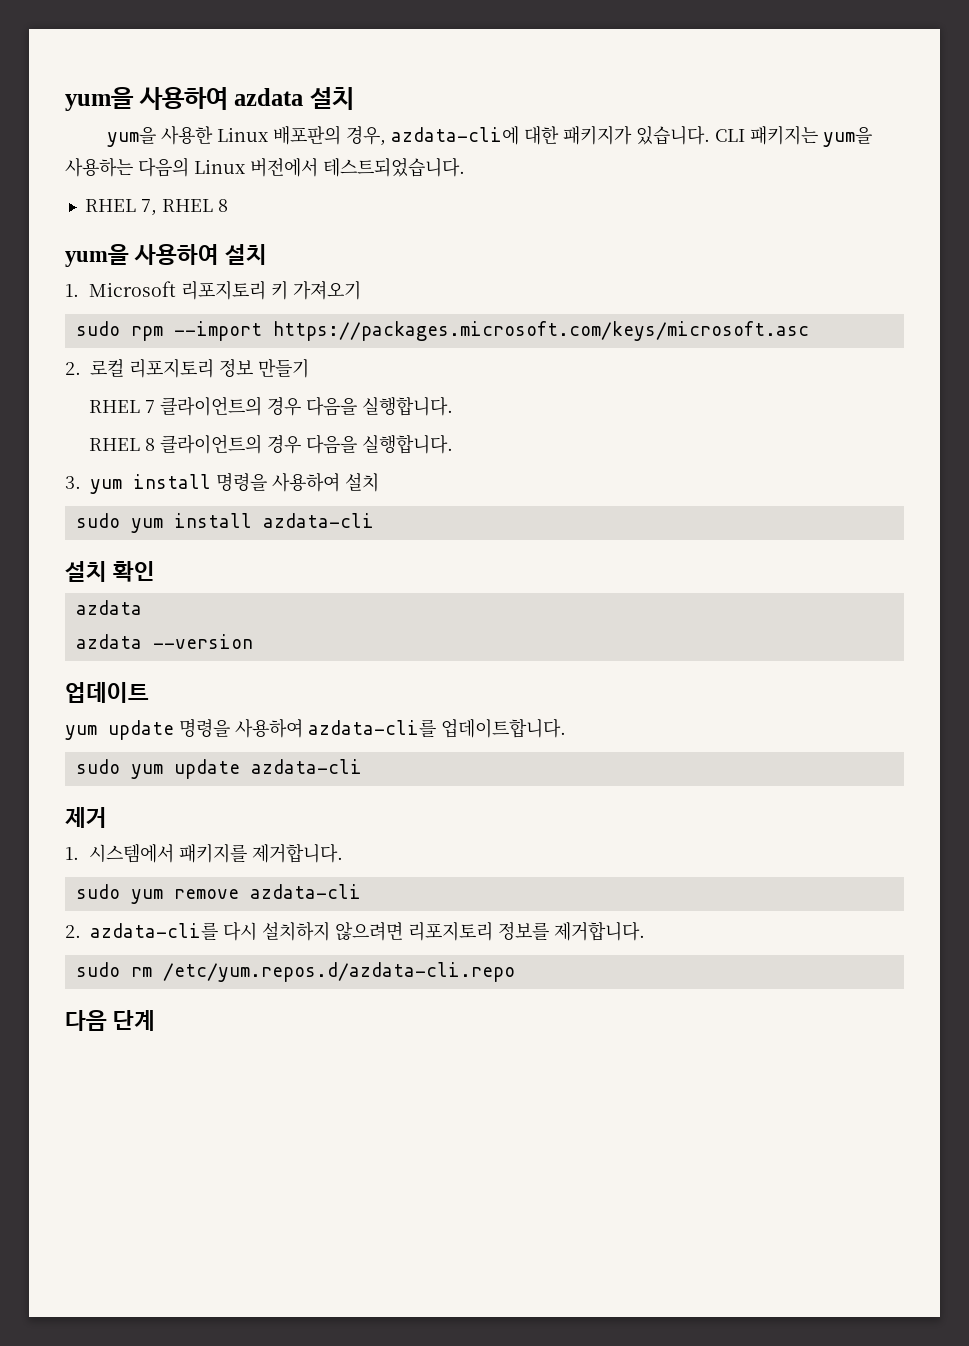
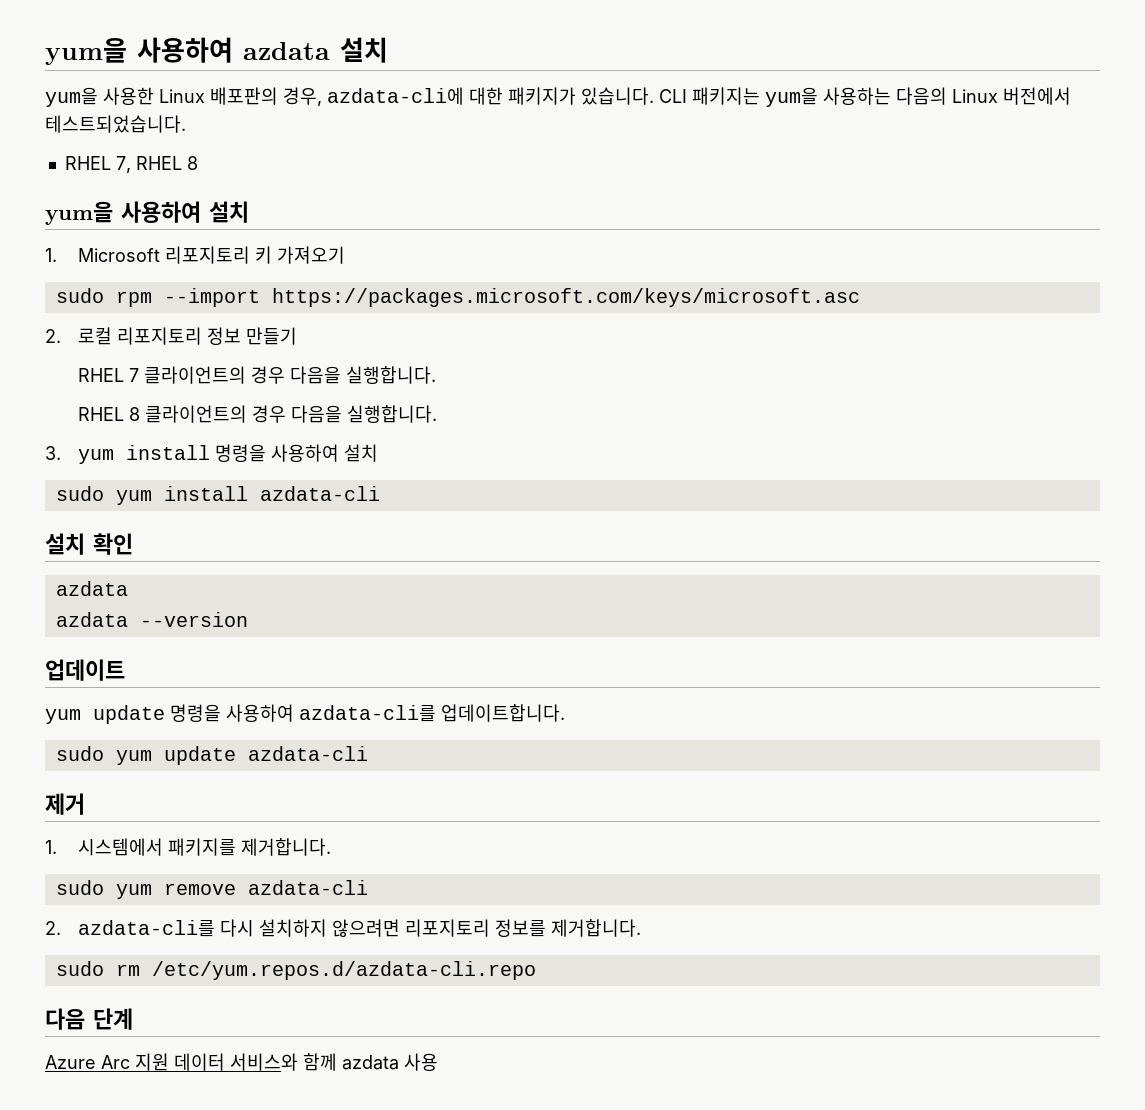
+ Azure Arc 지원 데이터 서비스와 함께 azdata 사용

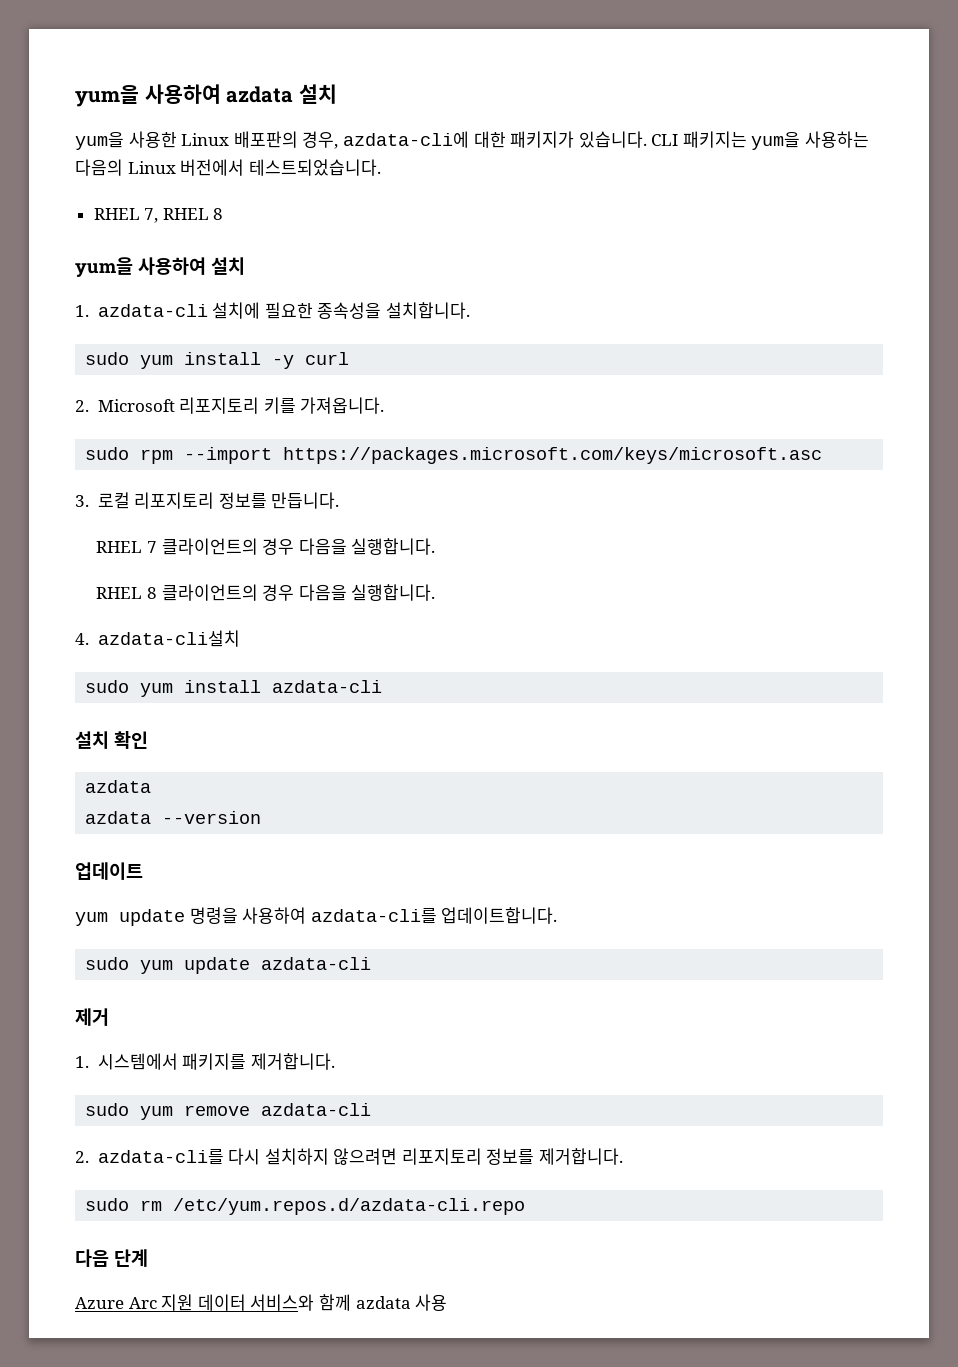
- 1. Microsoft 리포지토리 키 가져오기
+ 1. azdata-cli 설치에 필요한 종속성을 설치합니다.
+ sudo yum install -y curl
+ 2. Microsoft 리포지토리 키를 가져옵니다.
- 2. 로컬 리포지토리 정보 만들기
+ 3. 로컬 리포지토리 정보를 만듭니다.
- 3. yum install 명령을 사용하여 설치
+ 4. azdata-cli설치

